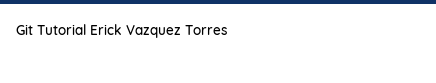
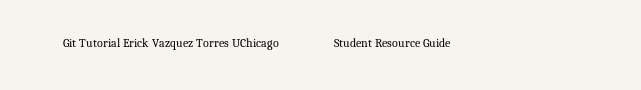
- Git Tutorial Erick Vazquez Torres
+ Git Tutorial Erick Vazquez Torres UChicago Student Resource Guide

